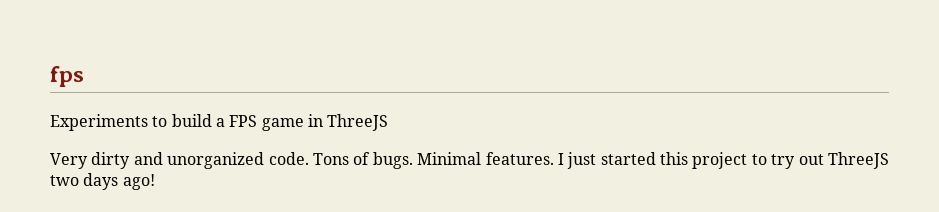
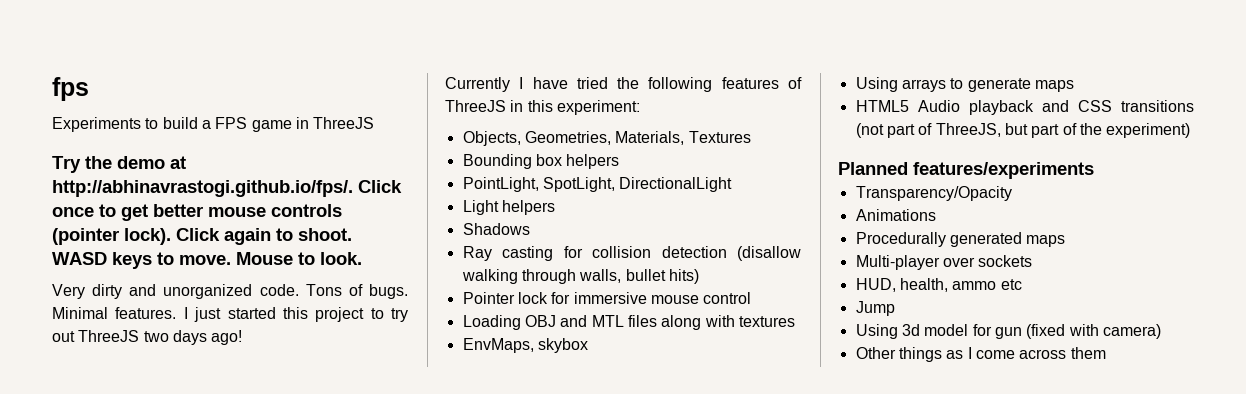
+ Try the demo at http://abhinavrastogi.github.io/fps/. Click once to get better mouse controls (pointer lock). Click again to shoot. WASD keys to move. Mouse to look.
+ Currently I have tried the following features of ThreeJS in this experiment:
+ Objects, Geometries, Materials, Textures
+ Bounding box helpers
+ PointLight, SpotLight, DirectionalLight
+ Light helpers
+ Shadows
+ Ray casting for collision detection (disallow walking through walls, bullet hits)
+ Pointer lock for immersive mouse control
+ Loading OBJ and MTL files along with textures
+ EnvMaps, skybox
+ Using arrays to generate maps
+ HTML5 Audio playback and CSS transitions (not part of ThreeJS, but part of the experiment)
+ Planned features/experiments
+ Transparency/Opacity
+ Animations
+ Procedurally generated maps
+ Multi-player over sockets
+ HUD, health, ammo etc
+ Jump
+ Using 3d model for gun (fixed with camera)
+ Other things as I come across them

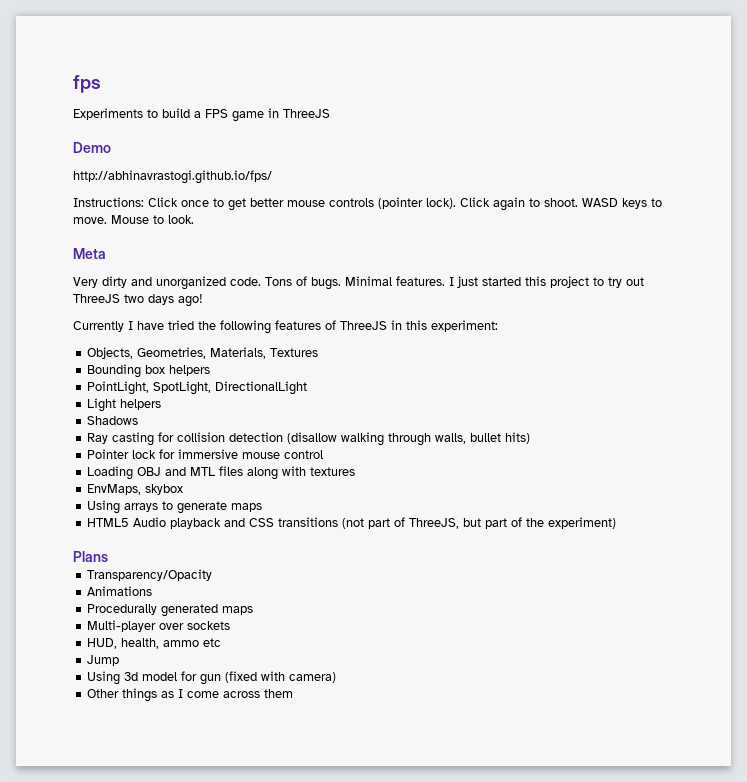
- Try the demo at http://abhinavrastogi.github.io/fps/. Click once to get better mouse controls (pointer lock).
+ Demo
+ http://abhinavrastogi.github.io/fps/
+ Instructions: Click once to get better mouse controls (pointer lock).
+ Meta
- Planned features/experiments
+ Plans

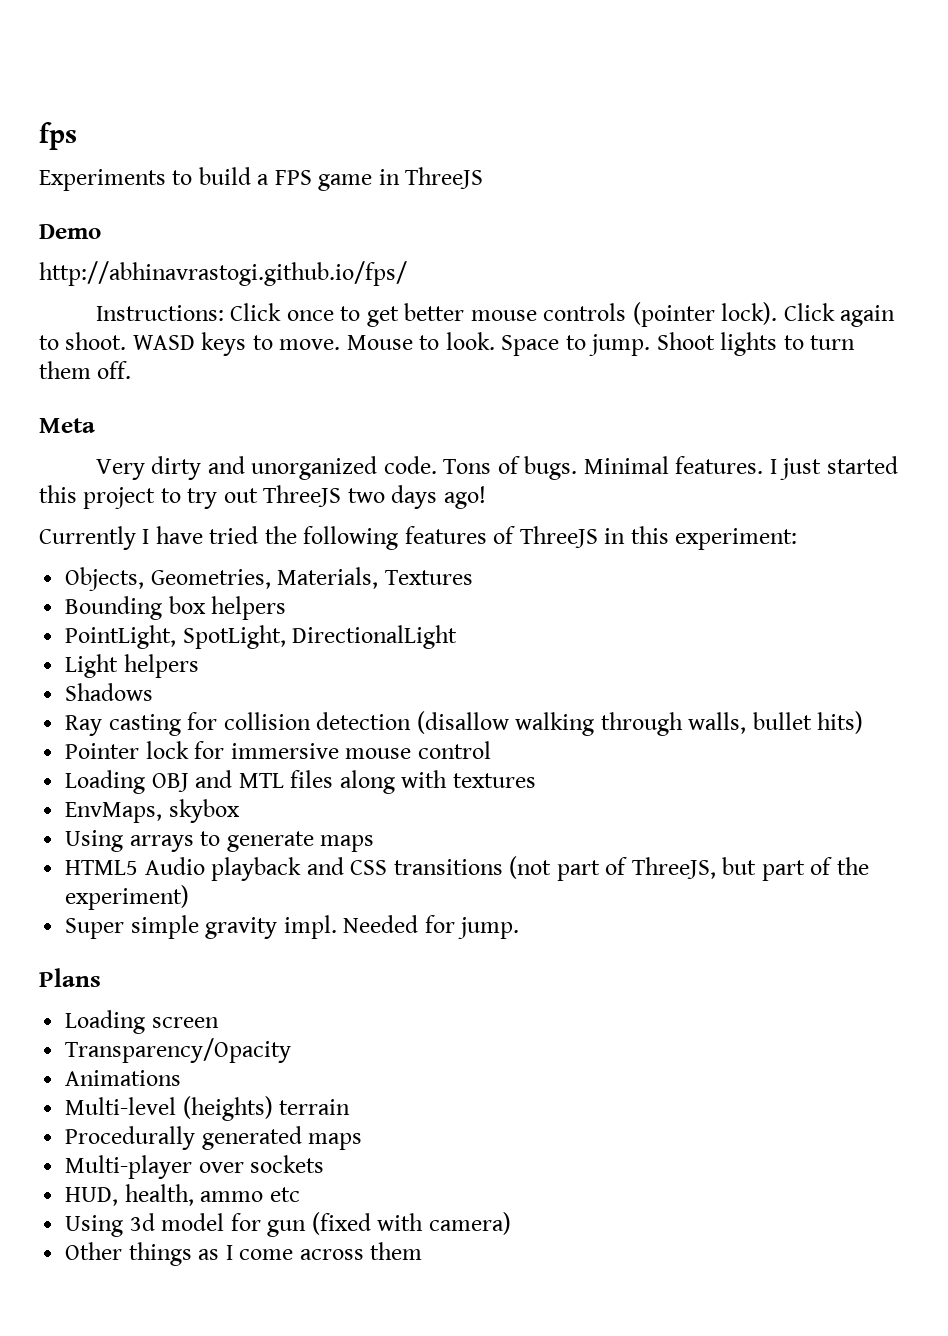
+ Space to jump. Shoot lights to turn them off.
+ Super simple gravity impl. Needed for jump.
+ Loading screen
+ Multi-level (heights) terrain
- Jump

